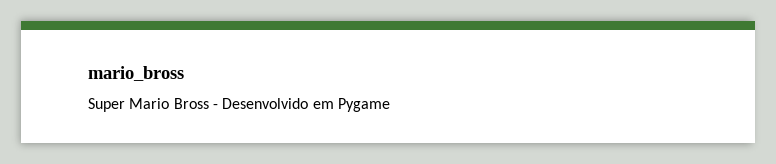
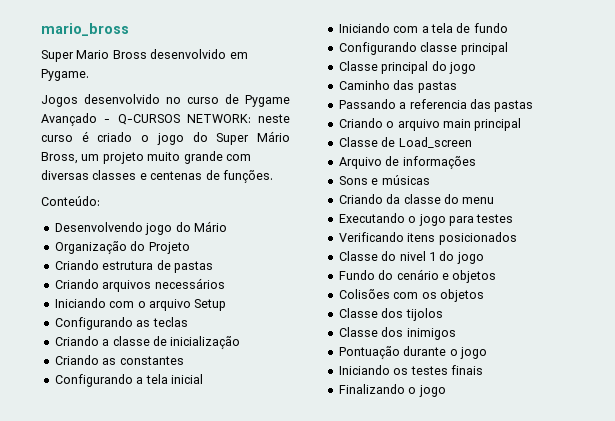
- Super Mario Bross - Desenvolvido em Pygame
+ Super Mario Bross desenvolvido em Pygame.
+ Jogos desenvolvido no curso de Pygame Avançado - Q-CURSOS NETWORK: neste curso é criado o jogo do Super Mário Bross, um projeto muito grande com diversas classes e centenas de funções.
+ Conteúdo:
+ Desenvolvendo jogo do Mário
+ Organização do Projeto
+ Criando estrutura de pastas
+ Criando arquivos necessários
+ Iniciando com o arquivo Setup
+ Configurando as teclas
+ Criando a classe de inicialização
+ Criando as constantes
+ Configurando a tela inicial
+ Iniciando com a tela de fundo
+ Configurando classe principal
+ Classe principal do jogo
+ Caminho das pastas
+ Passando a referencia das pastas
+ Criando o arquivo main principal
+ Classe de Load_screen
+ Arquivo de informações
+ Sons e músicas
+ Criando da classe do menu
+ Executando o jogo para testes
+ Verificando itens posicionados
+ Classe do nivel 1 do jogo
+ Fundo do cenário e objetos
+ Colisões com os objetos
+ Classe dos tijolos
+ Classe dos inimigos
+ Pontuação durante o jogo
+ Iniciando os testes finais
+ Finalizando o jogo

